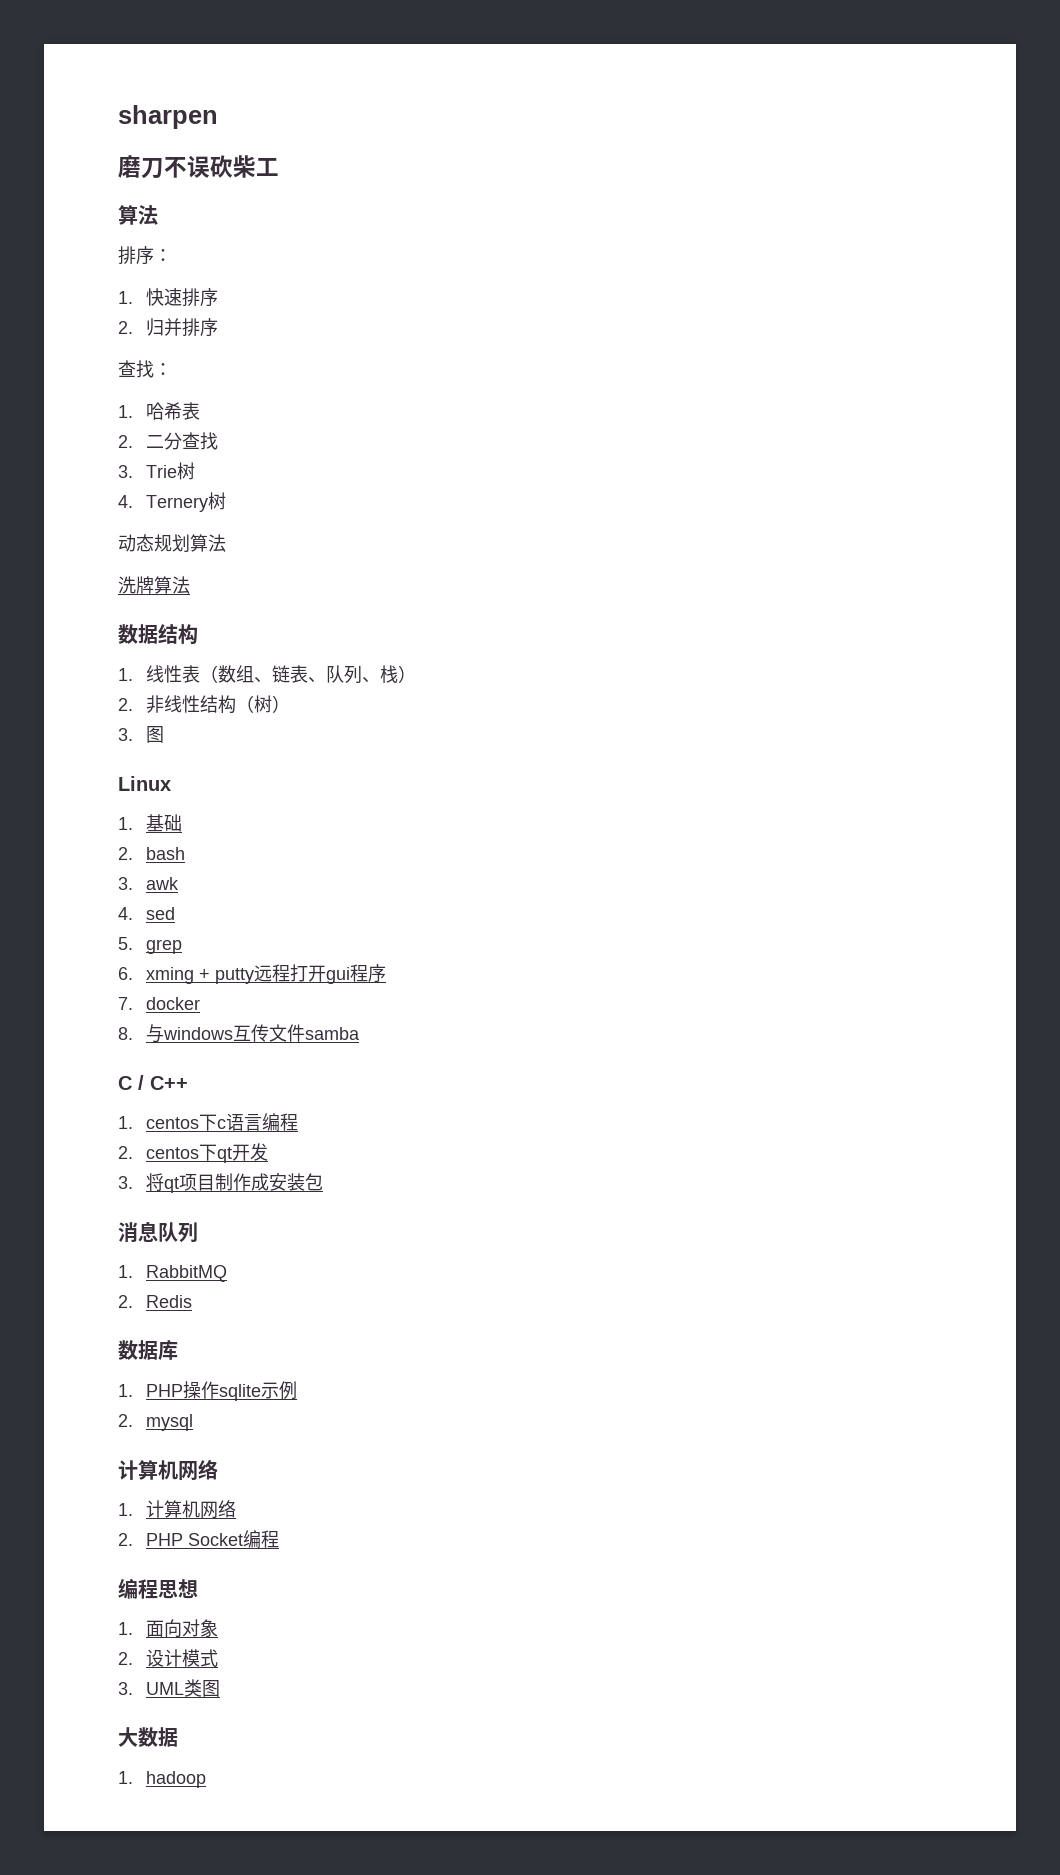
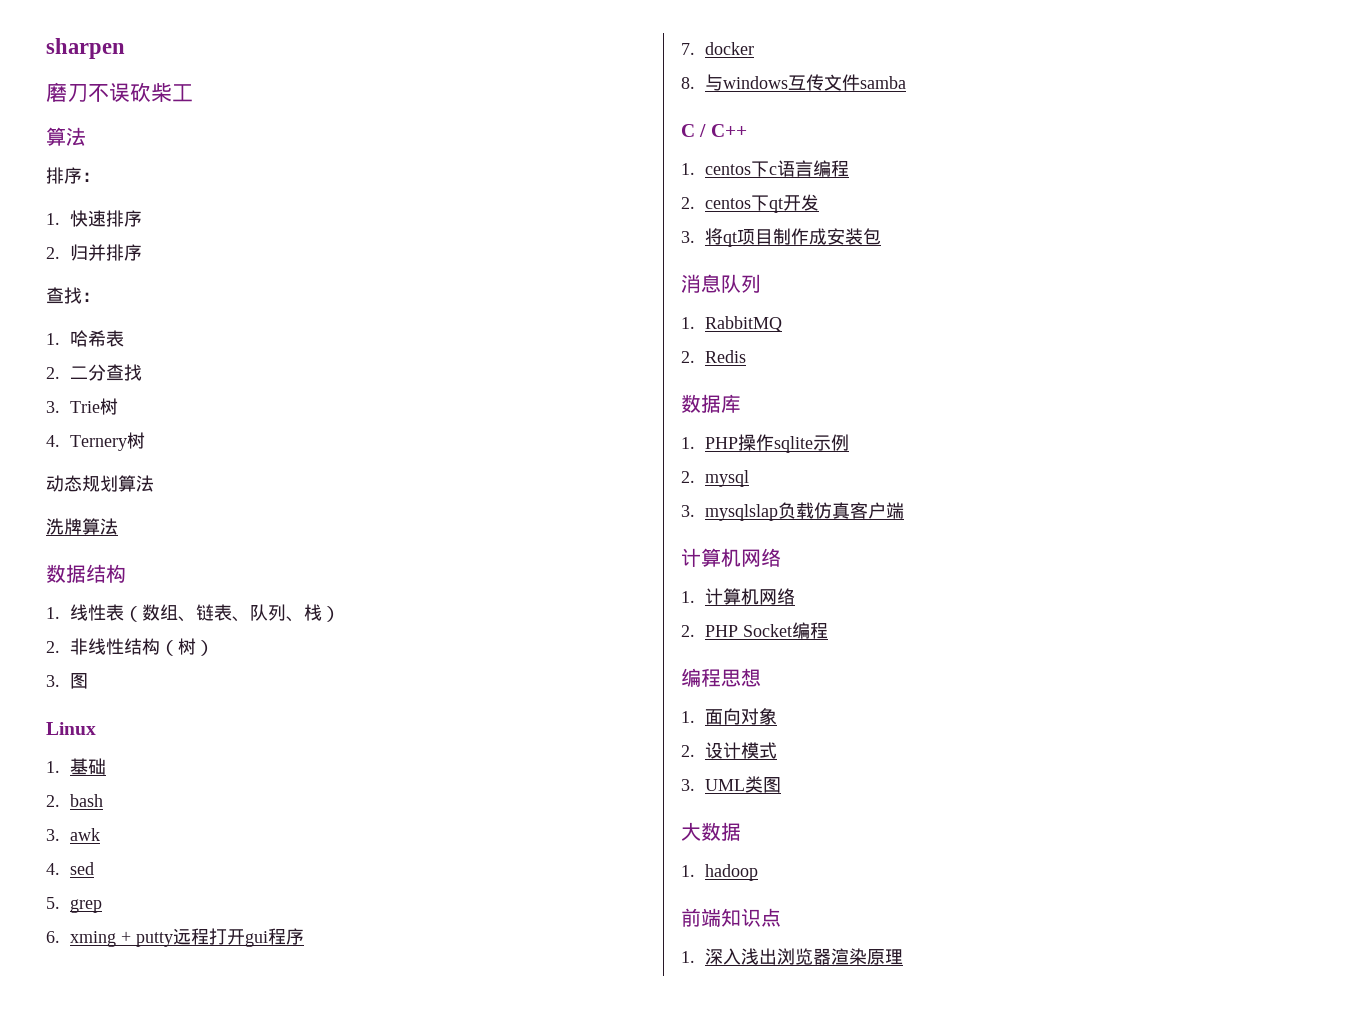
+ 3. mysqlslap负载仿真客户端
+ 前端知识点
+ 1.深入浅出浏览器渲染原理

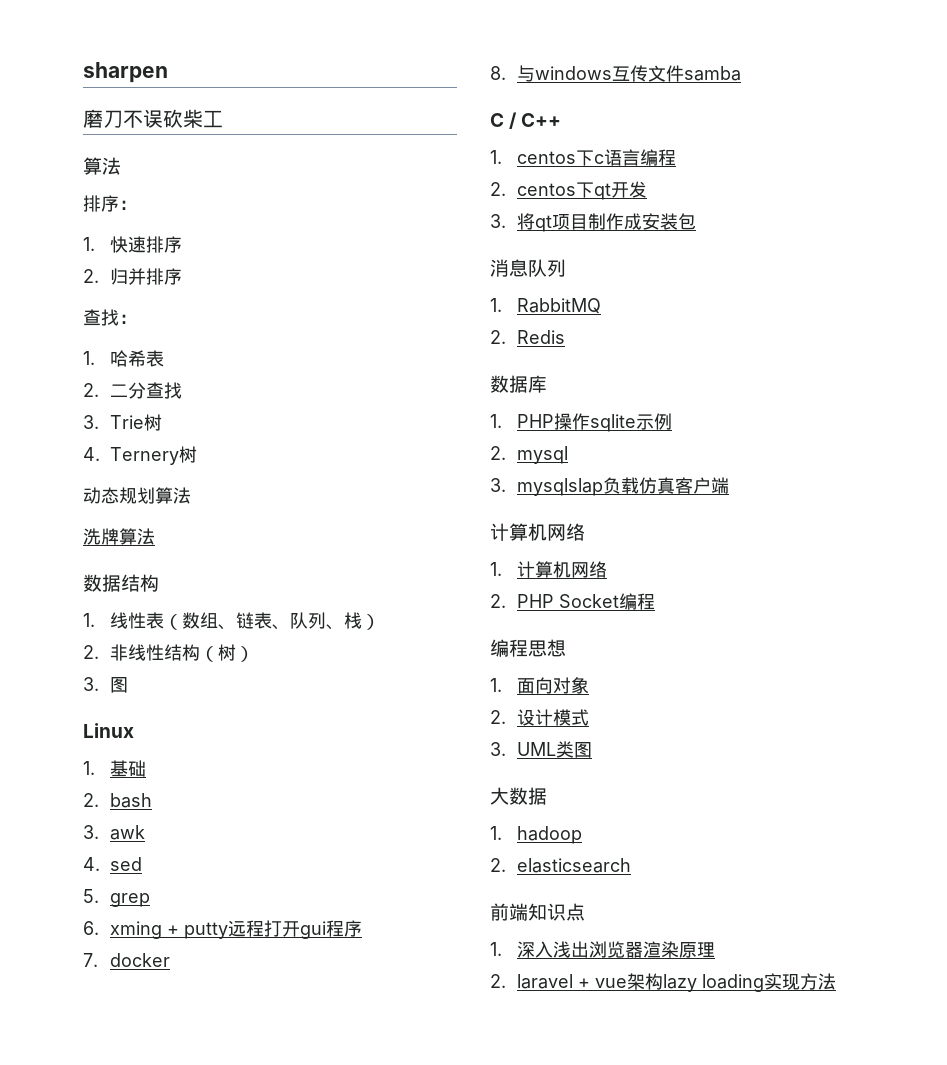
+ 2. elasticsearch
+ 2. laravel + vue架构lazy loading实现方法

